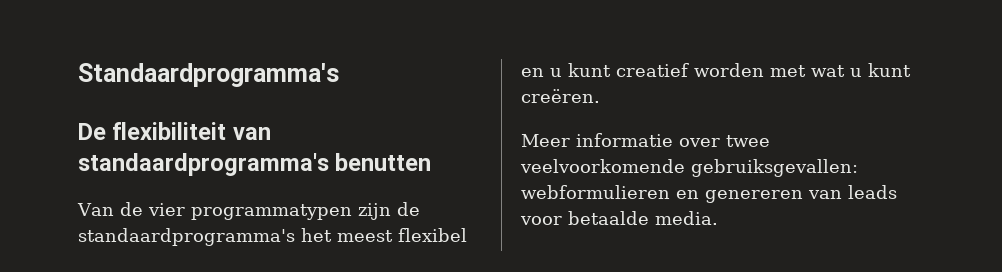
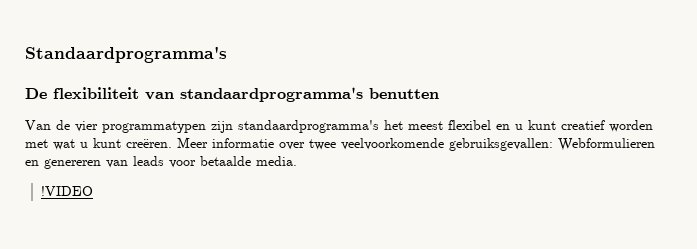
- Van de vier programmatypen zijn de standaardprogramma's het meest flexibel en u kunt creatief worden met wat u kunt creëren.
- Meer informatie over twee veelvoorkomende gebruiksgevallen: webformulieren en genereren van leads voor betaalde media.
+ Van de vier programmatypen zijn standaardprogramma's het meest flexibel en u kunt creatief worden met wat u kunt creëren. Meer informatie over twee veelvoorkomende gebruiksgevallen: Webformulieren en genereren van leads voor betaalde media.
+ !VIDEO

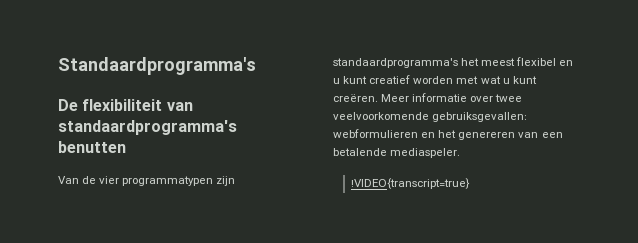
- Meer informatie over twee veelvoorkomende gebruiksgevallen: Webformulieren en genereren van leads voor betaalde media.
- !VIDEO
+ Meer informatie over twee veelvoorkomende gebruiksgevallen: webformulieren en het genereren van een betalende mediaspeler.
+ !VIDEO{transcript=true}

